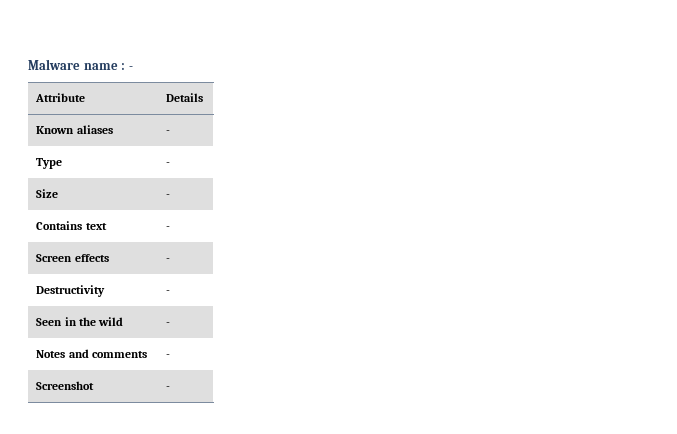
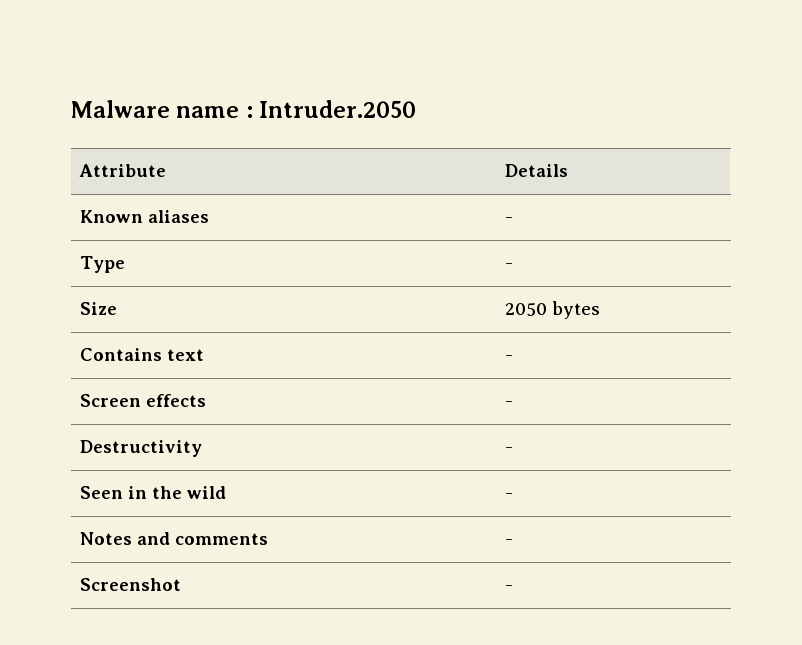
- Malware name : -
+ Malware name : Intruder.2050
- Size | -
+ Size | 2050 bytes

